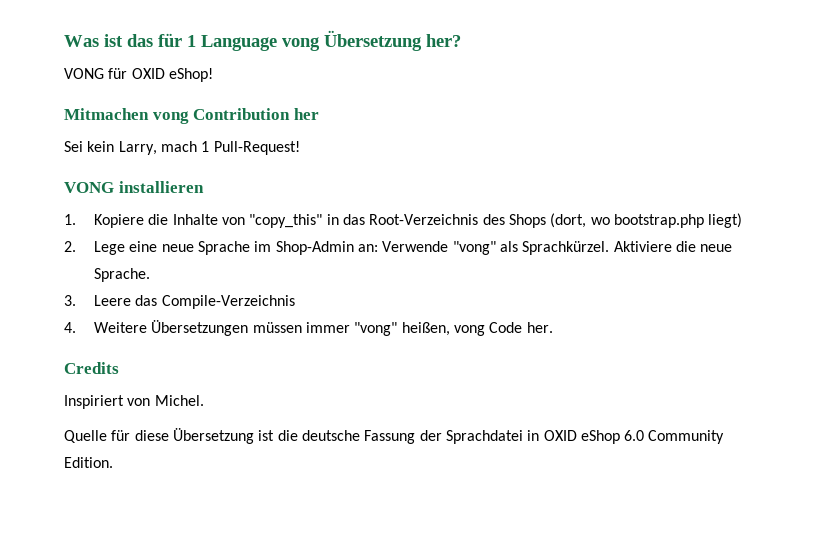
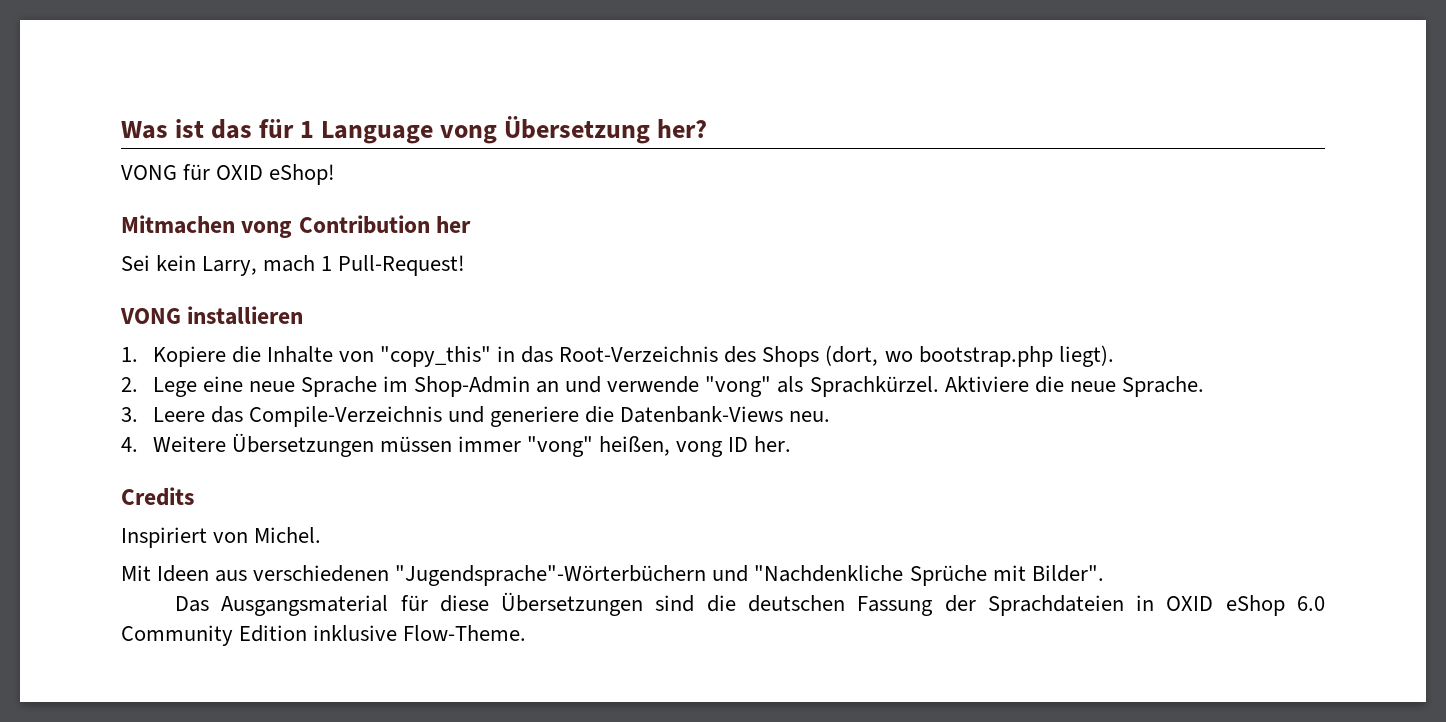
- 1. Kopiere die Inhalte von "copy_this" in das Root-Verzeichnis des Shops (dort, wo bootstrap.php liegt)
+ 1. Kopiere die Inhalte von "copy_this" in das Root-Verzeichnis des Shops (dort, wo bootstrap.php liegt).
- 2. Lege eine neue Sprache im Shop-Admin an: Verwende "vong" als Sprachkürzel.
+ 2. Lege eine neue Sprache im Shop-Admin an und verwende "vong" als Sprachkürzel.
- 3. Leere das Compile-Verzeichnis
+ 3. Leere das Compile-Verzeichnis und generiere die Datenbank-Views neu.
- 4. Weitere Übersetzungen müssen immer "vong" heißen, vong Code her.
+ 4. Weitere Übersetzungen müssen immer "vong" heißen, vong ID her.
- Quelle für diese Übersetzung ist die deutsche Fassung der Sprachdatei in OXID eShop 6.0 Community Edition.
+ Mit Ideen aus verschiedenen "Jugendsprache"-Wörterbüchern und "Nachdenkliche Sprüche mit Bilder".
+ Das Ausgangsmaterial für diese Übersetzungen sind die deutschen Fassung der Sprachdateien in OXID eShop 6.0 Community Edition inklusive Flow-Theme.

